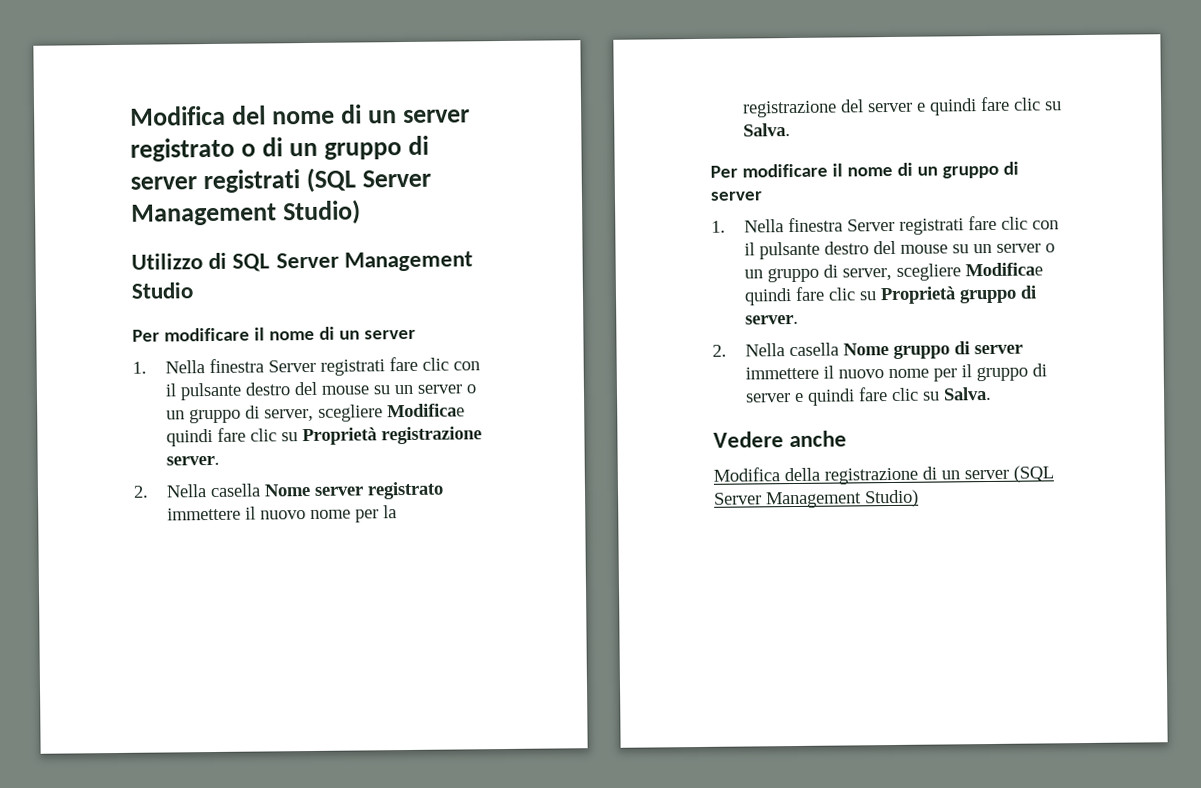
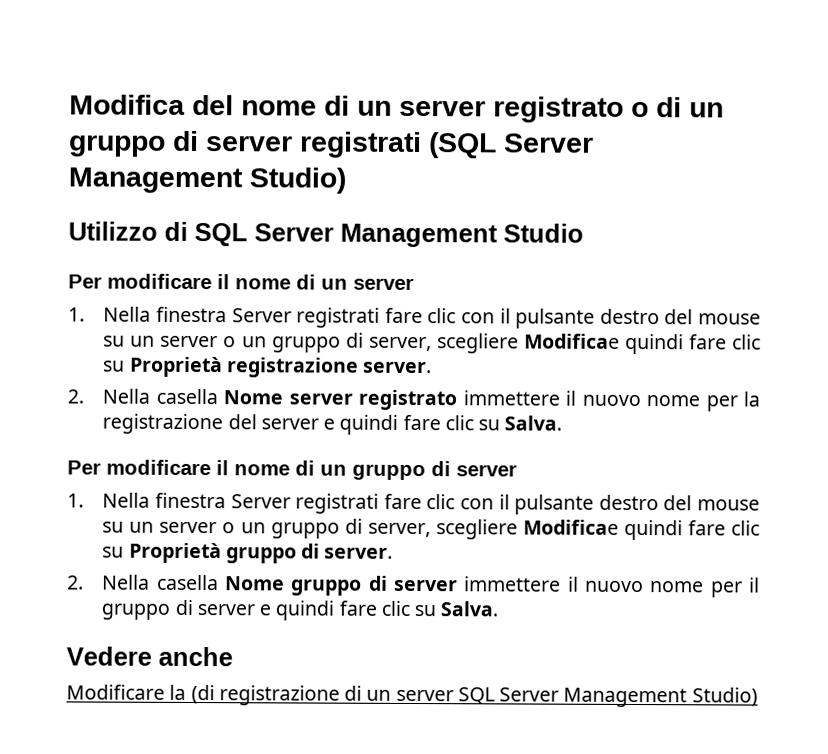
- Modifica della registrazione di un server (SQL Server Management Studio)
+ Modificare la (di registrazione di un server SQL Server Management Studio)

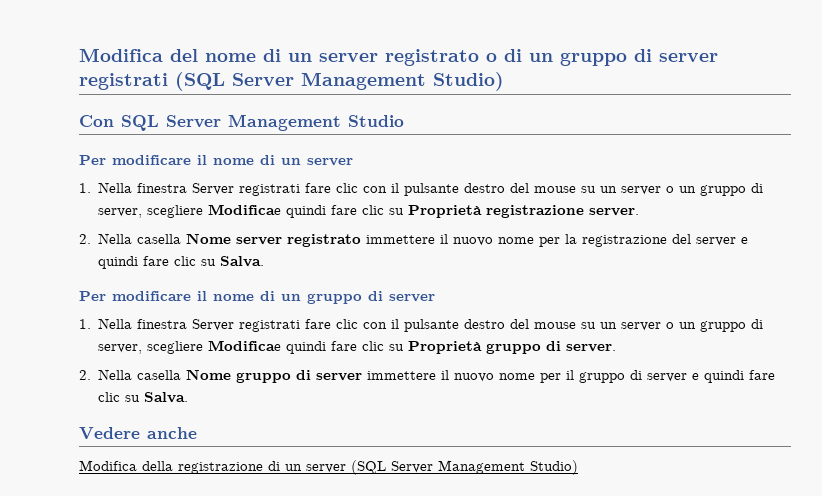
- Utilizzo di SQL Server Management Studio
+ Con SQL Server Management Studio
- Modificare la (di registrazione di un server SQL Server Management Studio)
+ Modifica della registrazione di un server (SQL Server Management Studio)

